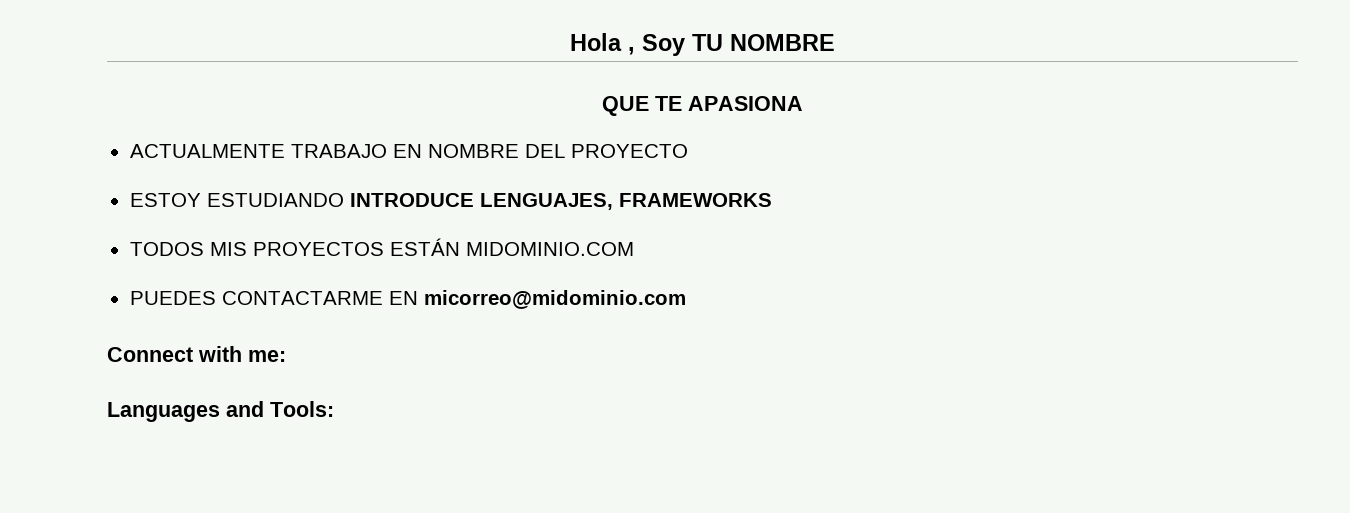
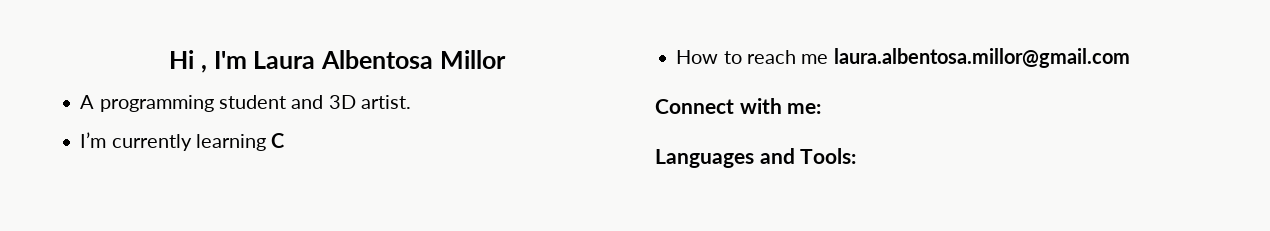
- Hola , Soy TU NOMBRE
- QUE TE APASIONA
- ACTUALMENTE TRABAJO EN NOMBRE DEL PROYECTO
- ESTOY ESTUDIANDO INTRODUCE LENGUAJES, FRAMEWORKS
- TODOS MIS PROYECTOS ESTÁN MIDOMINIO.COM
- PUEDES CONTACTARME EN micorreo@midominio.com
+ Hi , I'm Laura Albentosa Millor
+ A programming student and 3D artist.
+ I’m currently learning C
+ How to reach me laura.albentosa.millor@gmail.com

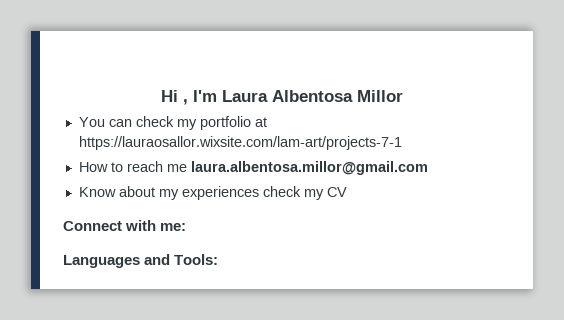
- A programming student and 3D artist.
- I’m currently learning C
+ You can check my portfolio at https://lauraosallor.wixsite.com/lam-art/projects-7-1
+ Know about my experiences check my CV

